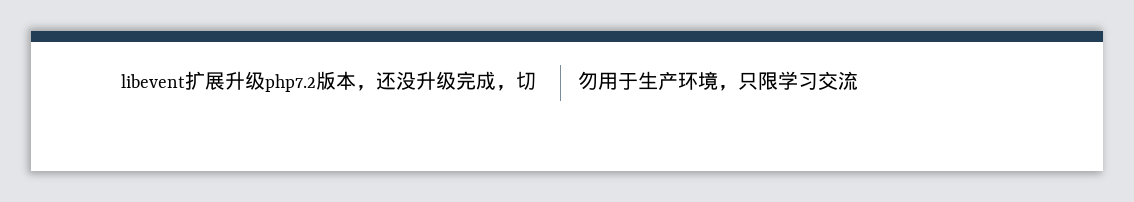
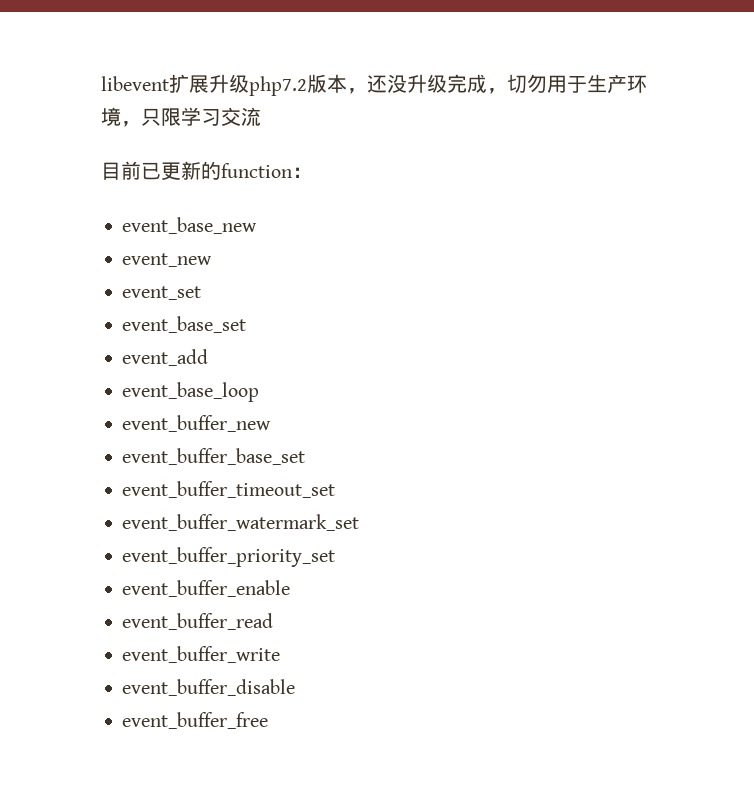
+ 目前已更新的function：
+ event_base_new
+ event_new
+ event_set
+ event_base_set
+ event_add
+ event_base_loop
+ event_buffer_new
+ event_buffer_base_set
+ event_buffer_timeout_set
+ event_buffer_watermark_set
+ event_buffer_priority_set
+ event_buffer_enable
+ event_buffer_read
+ event_buffer_write
+ event_buffer_disable
+ event_buffer_free

